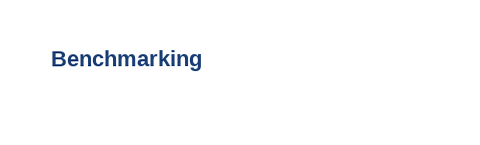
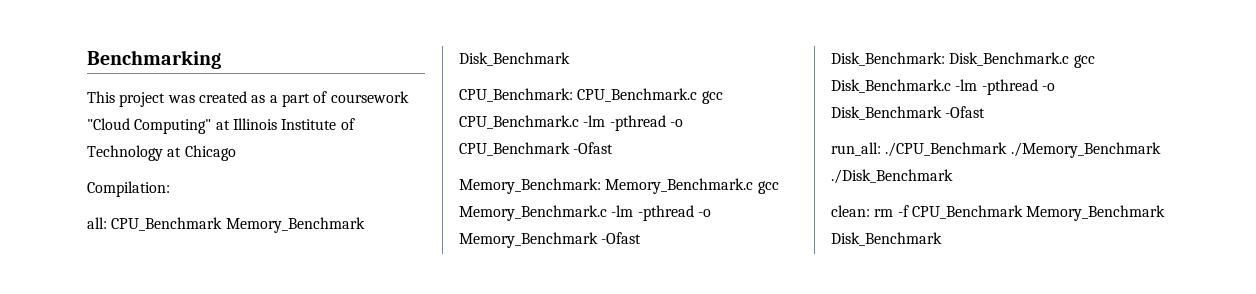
+ This project was created as a part of coursework "Cloud Computing" at Illinois Institute of Technology at Chicago
+ Compilation:
+ all: CPU_Benchmark Memory_Benchmark Disk_Benchmark
+ CPU_Benchmark: CPU_Benchmark.c gcc CPU_Benchmark.c -lm -pthread -o CPU_Benchmark -Ofast
+ Memory_Benchmark: Memory_Benchmark.c gcc Memory_Benchmark.c -lm -pthread -o Memory_Benchmark -Ofast
+ Disk_Benchmark: Disk_Benchmark.c gcc Disk_Benchmark.c -lm -pthread -o Disk_Benchmark -Ofast
+ run_all: ./CPU_Benchmark ./Memory_Benchmark ./Disk_Benchmark
+ clean: rm -f CPU_Benchmark Memory_Benchmark Disk_Benchmark

